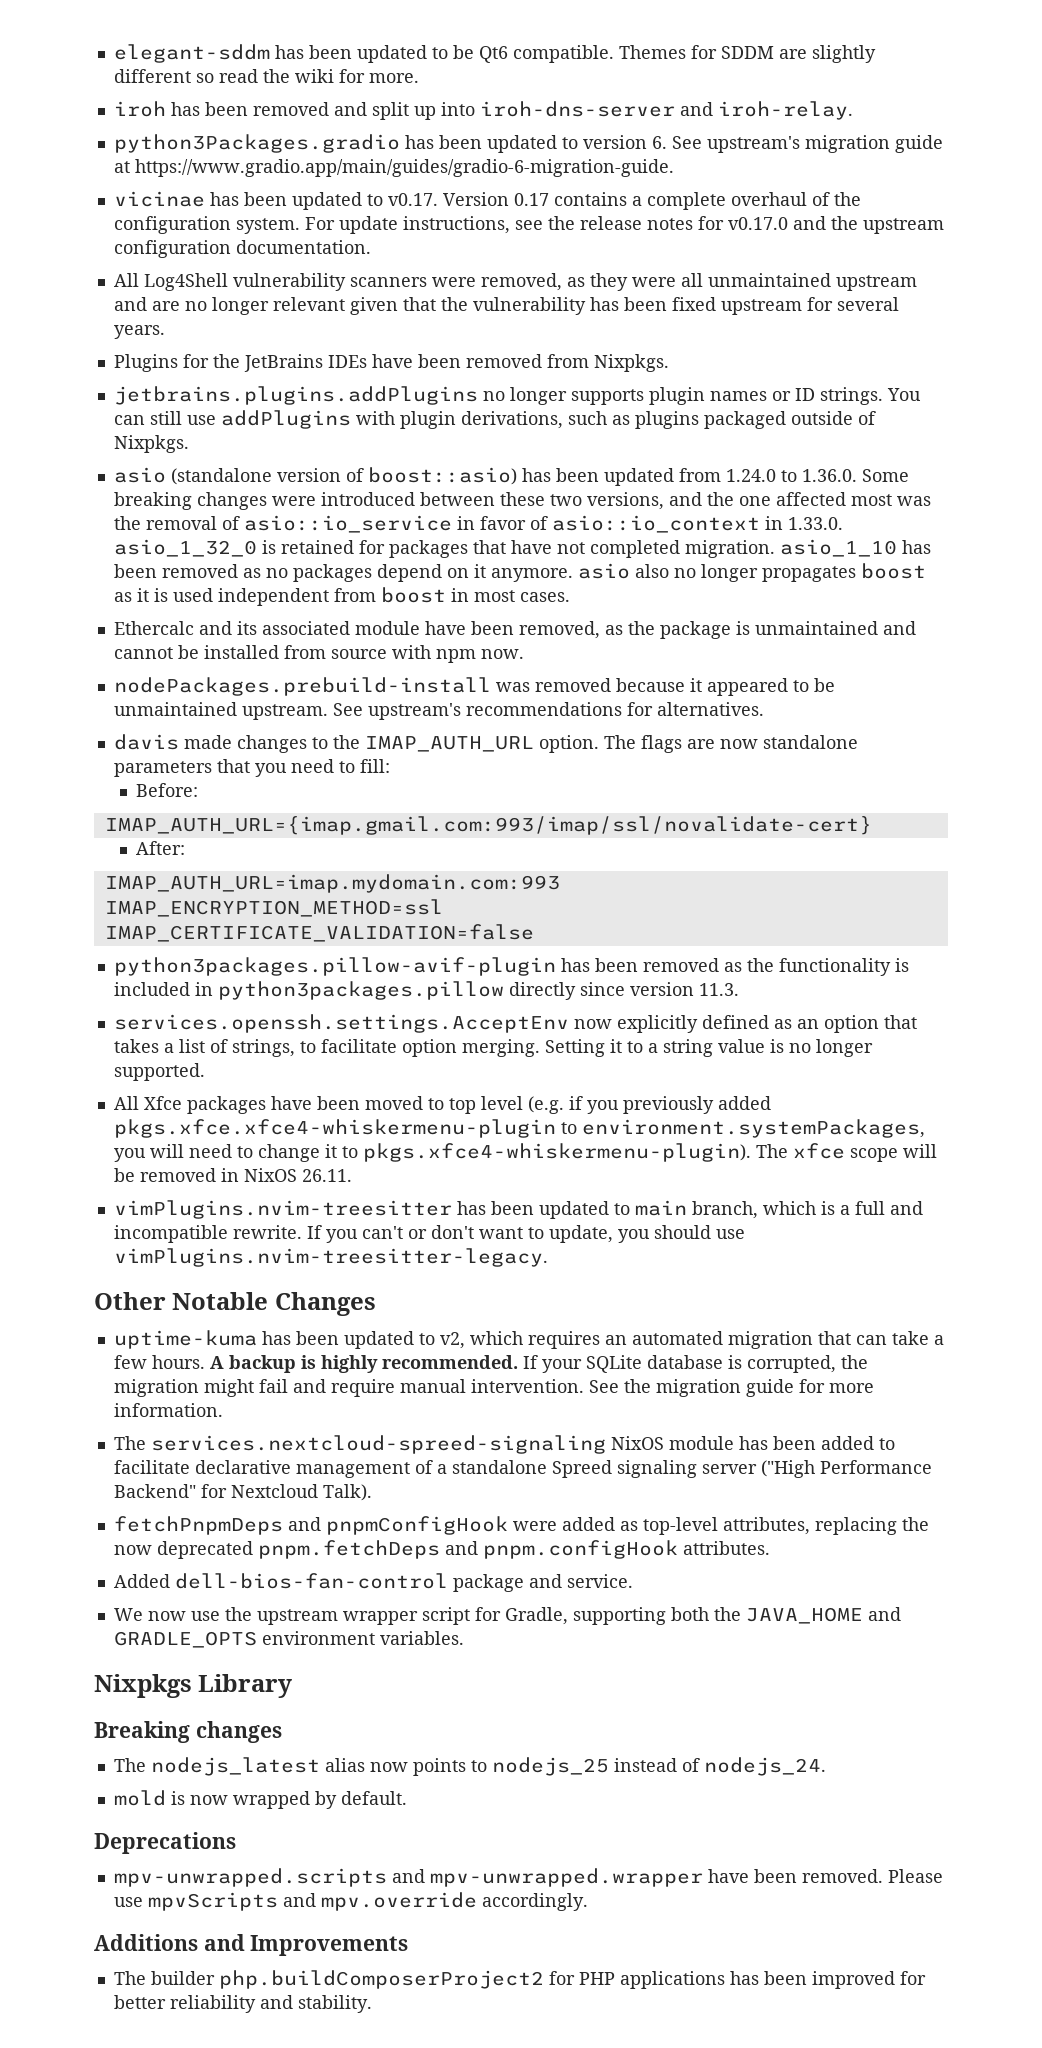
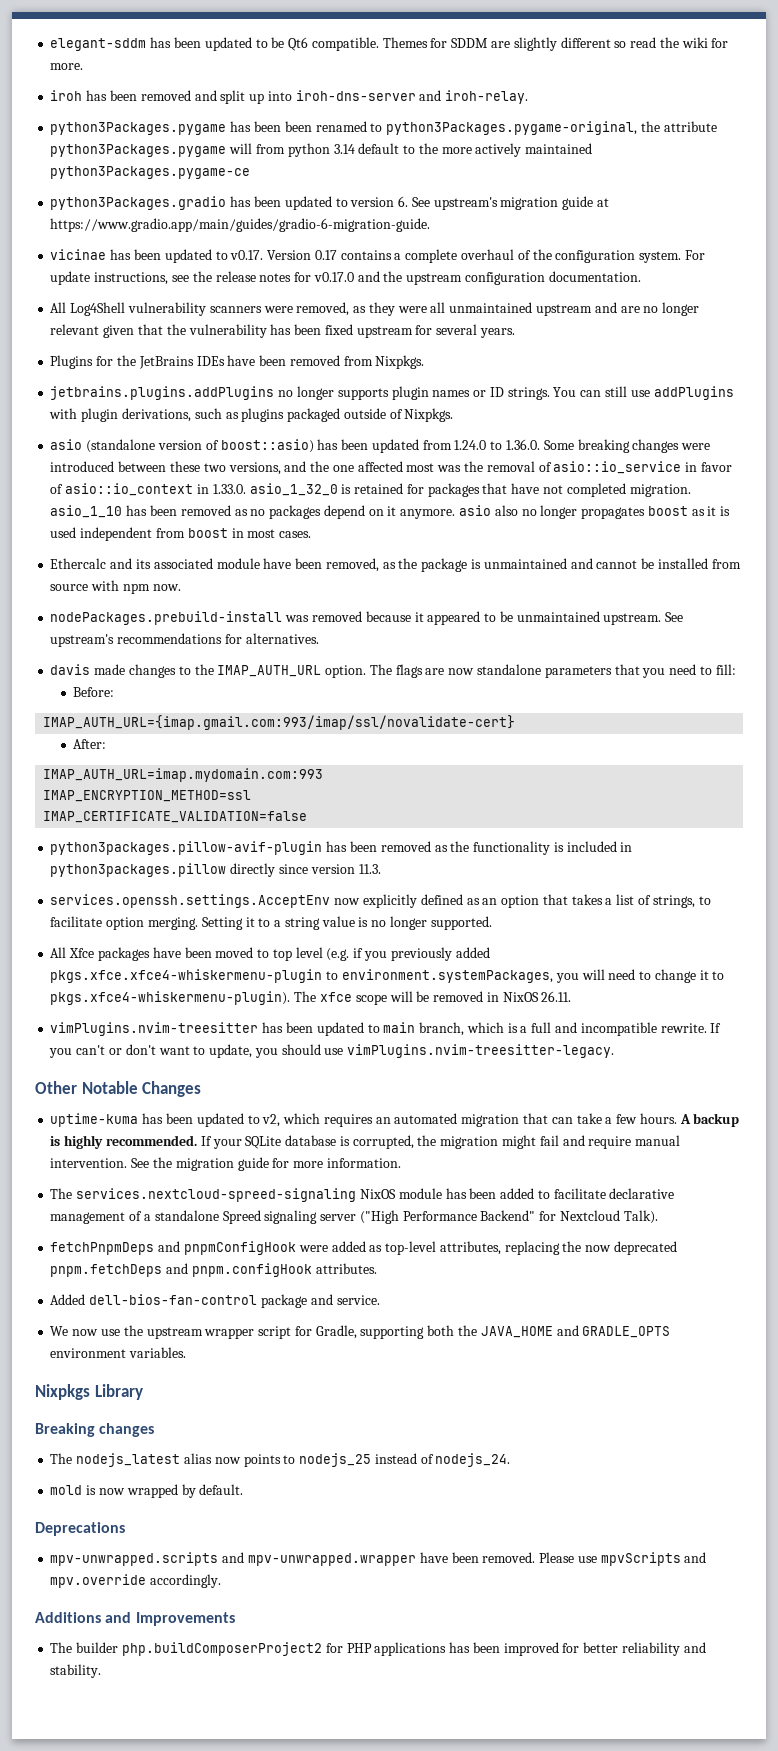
+ python3Packages.pygame has been been renamed to python3Packages.pygame-original, the attribute python3Packages.pygame will from python 3.14 default to the more actively maintained python3Packages.pygame-ce

